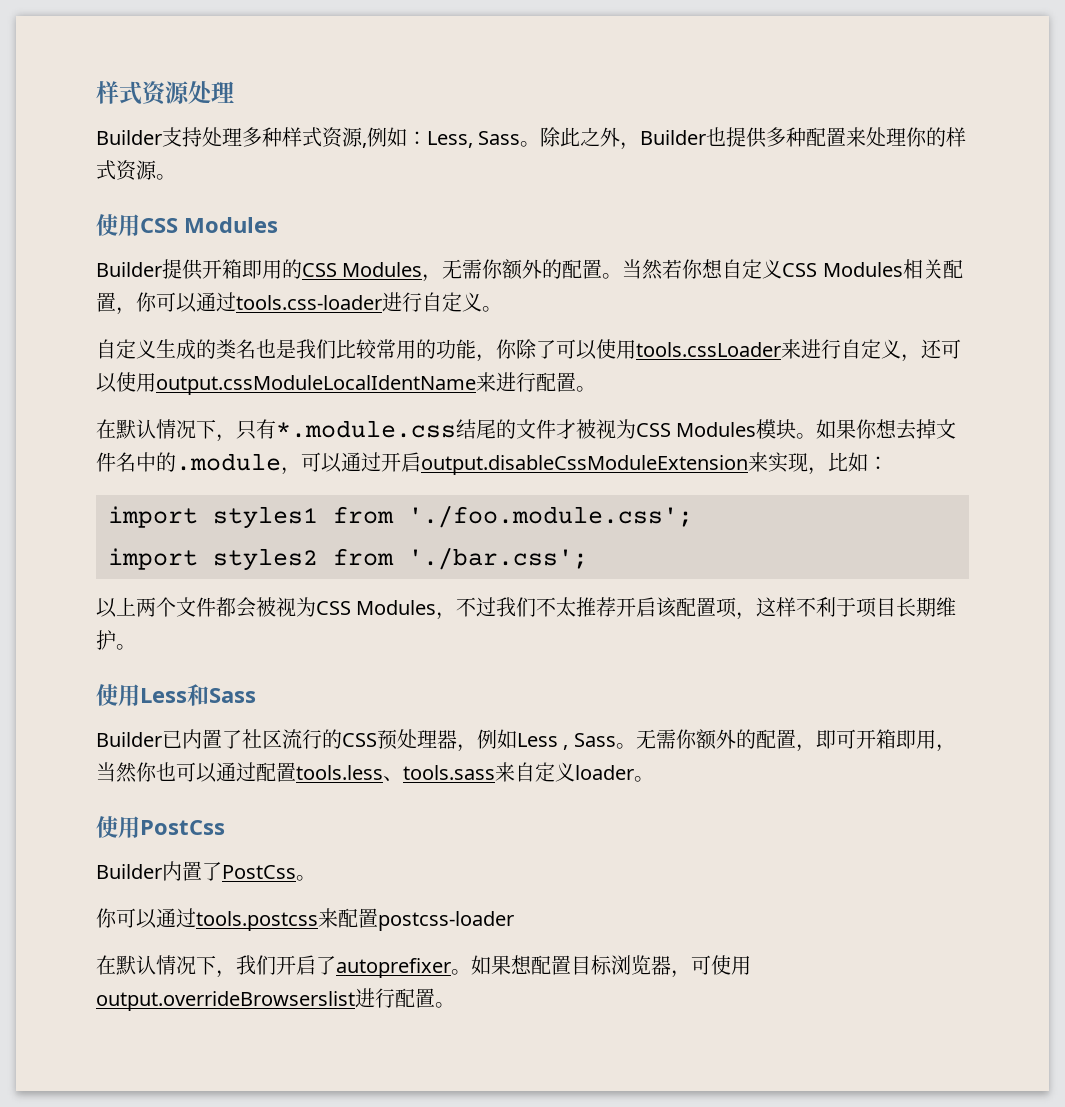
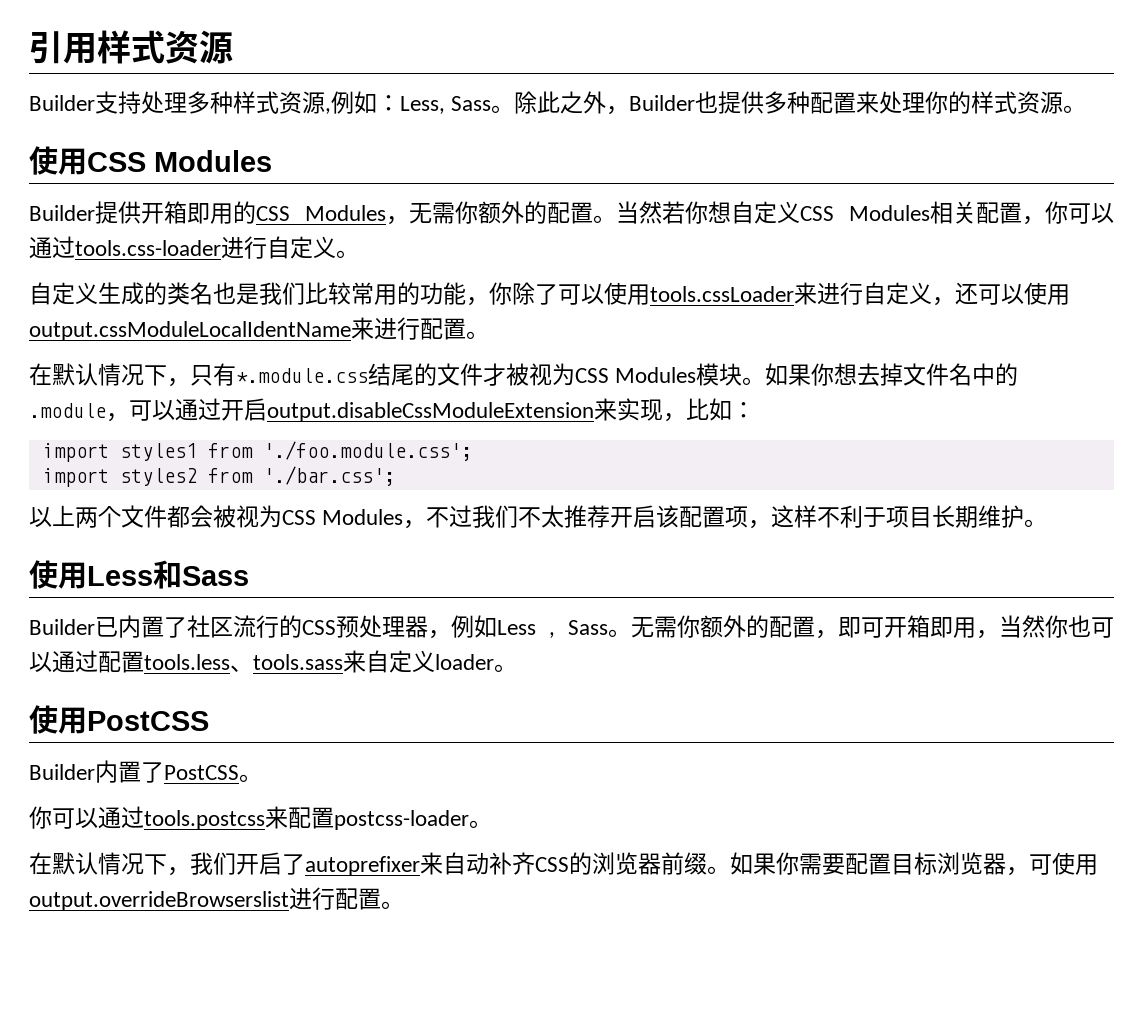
- 样式资源处理
+ 引用样式资源
- 使用PostCss
+ 使用PostCSS
- Builder内置了PostCss。
+ Builder内置了PostCSS。
- 你可以通过tools.postcss来配置postcss-loader
+ 你可以通过tools.postcss来配置postcss-loader。
- 在默认情况下，我们开启了autoprefixer。如果想配置目标浏览器，可使用output.overrideBrowserslist进行配置。
+ 在默认情况下，我们开启了autoprefixer来自动补齐CSS的浏览器前缀。如果你需要配置目标浏览器，可使用output.overrideBrowserslist进行配置。

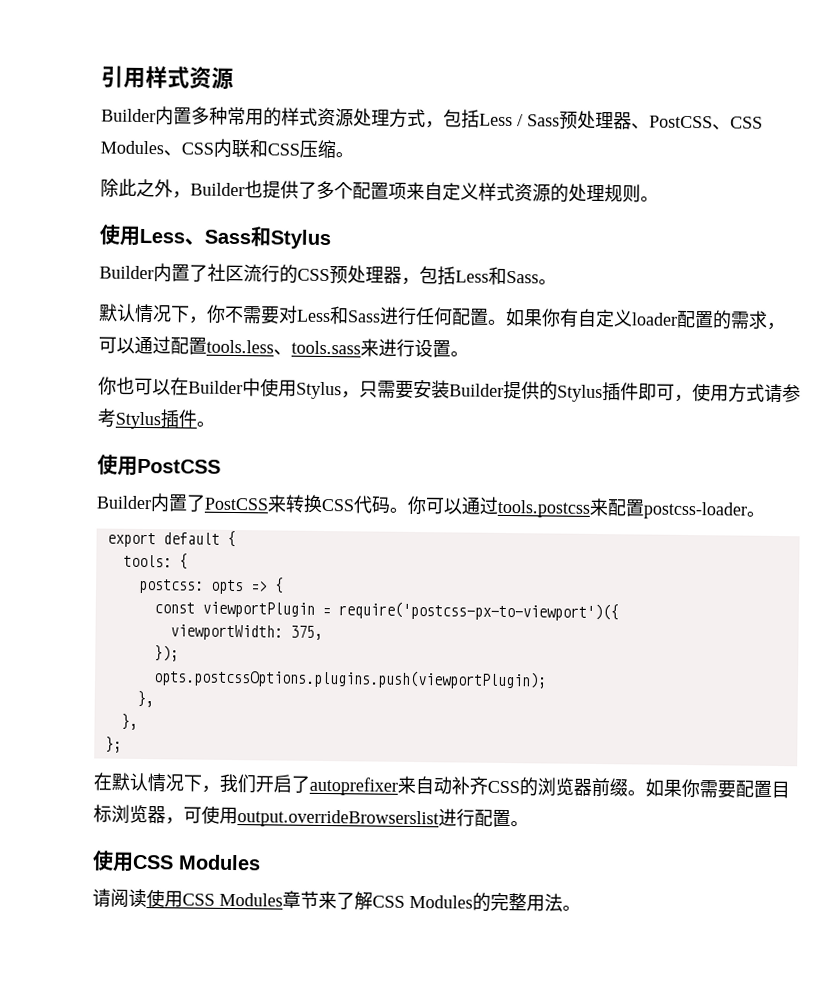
- Builder支持处理多种样式资源,例如：Less, Sass。除此之外，Builder也提供多种配置来处理你的样式资源。
- 使用CSS Modules
- Builder提供开箱即用的CSS Modules，无需你额外的配置。当然若你想自定义CSS Modules相关配置，你可以通过tools.css-loader进行自定义。
- 自定义生成的类名也是我们比较常用的功能，你除了可以使用tools.cssLoader来进行自定义，还可以使用output.cssModuleLocalIdentName来进行配置。
- 在默认情况下，只有*.module.css结尾的文件才被视为CSS Modules模块。如果你想去掉文件名中的.module，可以通过开启output.disableCssModuleExtension来实现，比如：
- import styles1 from './foo.module.css';
- import styles2 from './bar.css';
- 以上两个文件都会被视为CSS Modules，不过我们不太推荐开启该配置项，这样不利于项目长期维护。
+ Builder内置多种常用的样式资源处理方式，包括Less / Sass预处理器、PostCSS、CSS Modules、CSS内联和CSS压缩。
+ 除此之外，Builder也提供了多个配置项来自定义样式资源的处理规则。
- 使用Less和Sass
- Builder已内置了社区流行的CSS预处理器，例如Less , Sass。无需你额外的配置，即可开箱即用，当然你也可以通过配置tools.less、tools.sass来自定义loader。
+ 使用Less、Sass和Stylus
+ Builder内置了社区流行的CSS预处理器，包括Less和Sass。
+ 默认情况下，你不需要对Less和Sass进行任何配置。如果你有自定义loader配置的需求，可以通过配置tools.less、tools.sass来进行设置。
+ 你也可以在Builder中使用Stylus，只需要安装Builder提供的Stylus插件即可，使用方式请参考Stylus插件。
- Builder内置了PostCSS。
- 你可以通过tools.postcss来配置postcss-loader。
+ Builder内置了PostCSS来转换CSS代码。你可以通过tools.postcss来配置postcss-loader。
+ export default {
+ tools: {
+ postcss: opts => {
+ const viewportPlugin = require('postcss-px-to-viewport')({
+ viewportWidth: 375,
+ });
+ opts.postcssOptions.plugins.push(viewportPlugin);
+ },
+ },
+ };
  如果你需要配置目标浏览器，可使用output.overrideBrowserslist进行配置。
+ 使用CSS Modules
+ 请阅读使用CSS Modules章节来了解CSS Modules的完整用法。

